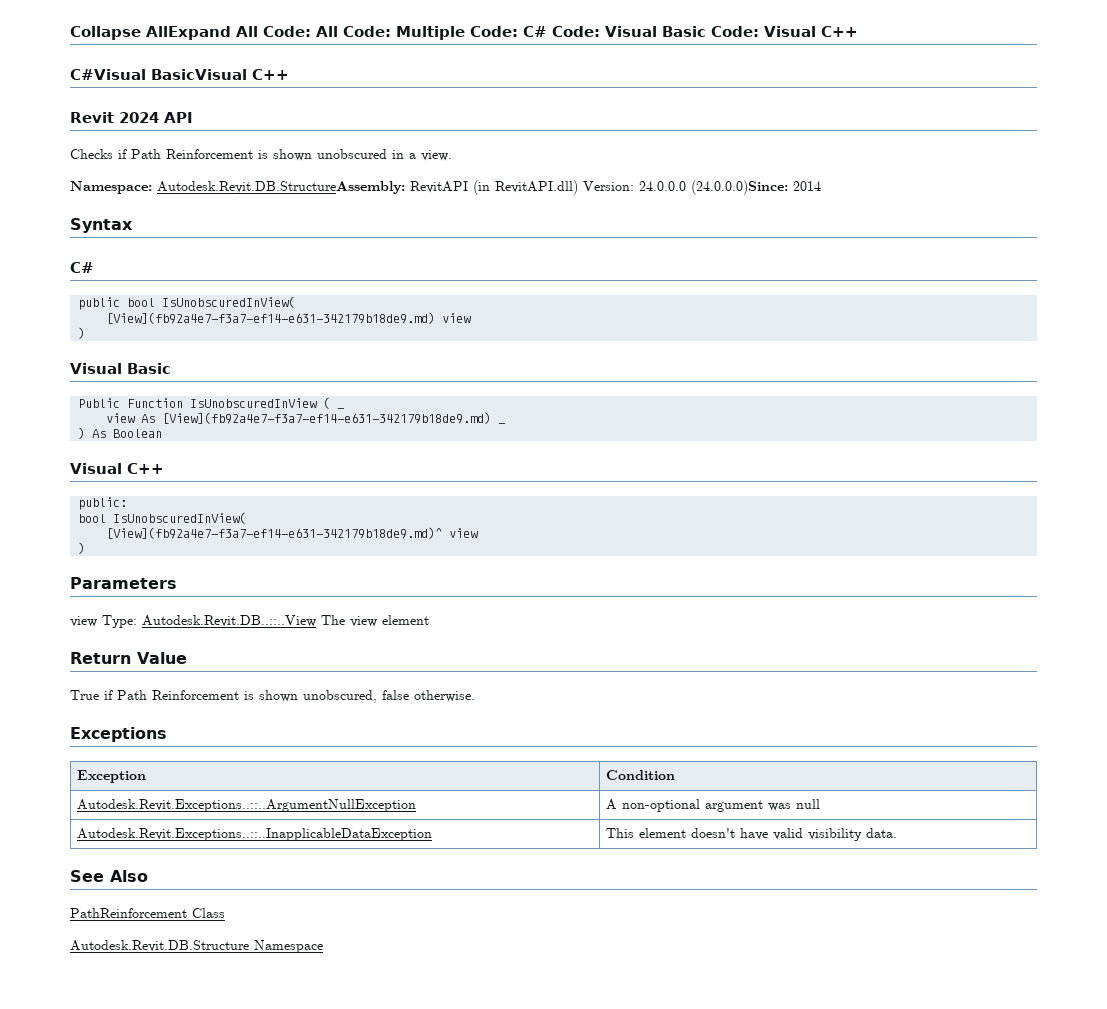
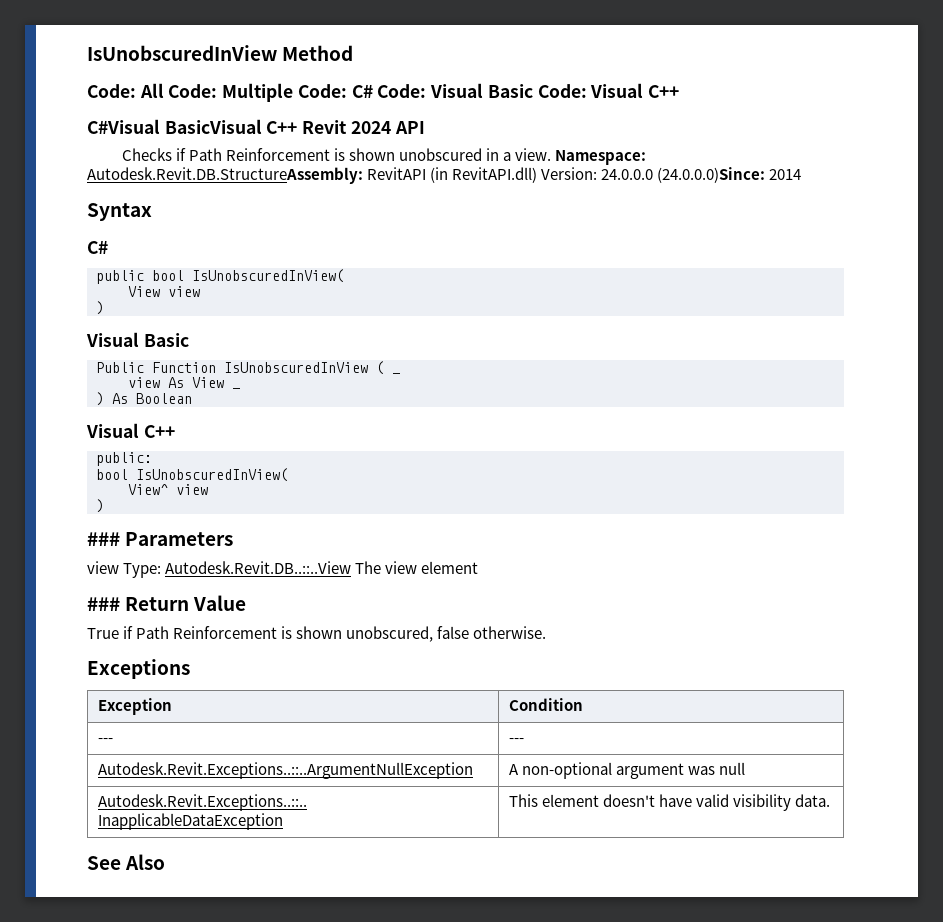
- Collapse AllExpand All Code: All Code: Multiple Code: C# Code: Visual Basic Code: Visual C++
+ IsUnobscuredInView Method
+ Code: All Code: Multiple Code: C# Code: Visual Basic Code: Visual C++
- C#Visual BasicVisual C++
- Revit 2024 API
+ C#Visual BasicVisual C++ Revit 2024 API
- Checks if Path Reinforcement is shown unobscured in a view.
- Namespace: Autodesk.Revit.DB.StructureAssembly: RevitAPI (in RevitAPI.dll) Version: 24.0.0.0 (24.0.0.0)Since: 2014
+ Checks if Path Reinforcement is shown unobscured in a view. Namespace: Autodesk.Revit.DB.StructureAssembly: RevitAPI (in RevitAPI.dll) Version: 24.0.0.0 (24.0.0.0)Since: 2014
- [View](fb92a4e7-f3a7-ef14-e631-342179b18de9.md) view
+ View view
- view As [View](fb92a4e7-f3a7-ef14-e631-342179b18de9.md) _
+ view As View _
- [View](fb92a4e7-f3a7-ef14-e631-342179b18de9.md)^ view
+ View^ view
  )
- Parameters
+ ### Parameters
- Return Value
+ ### Return Value
+ --- | ---
- PathReinforcement Class
- Autodesk.Revit.DB.Structure Namespace

